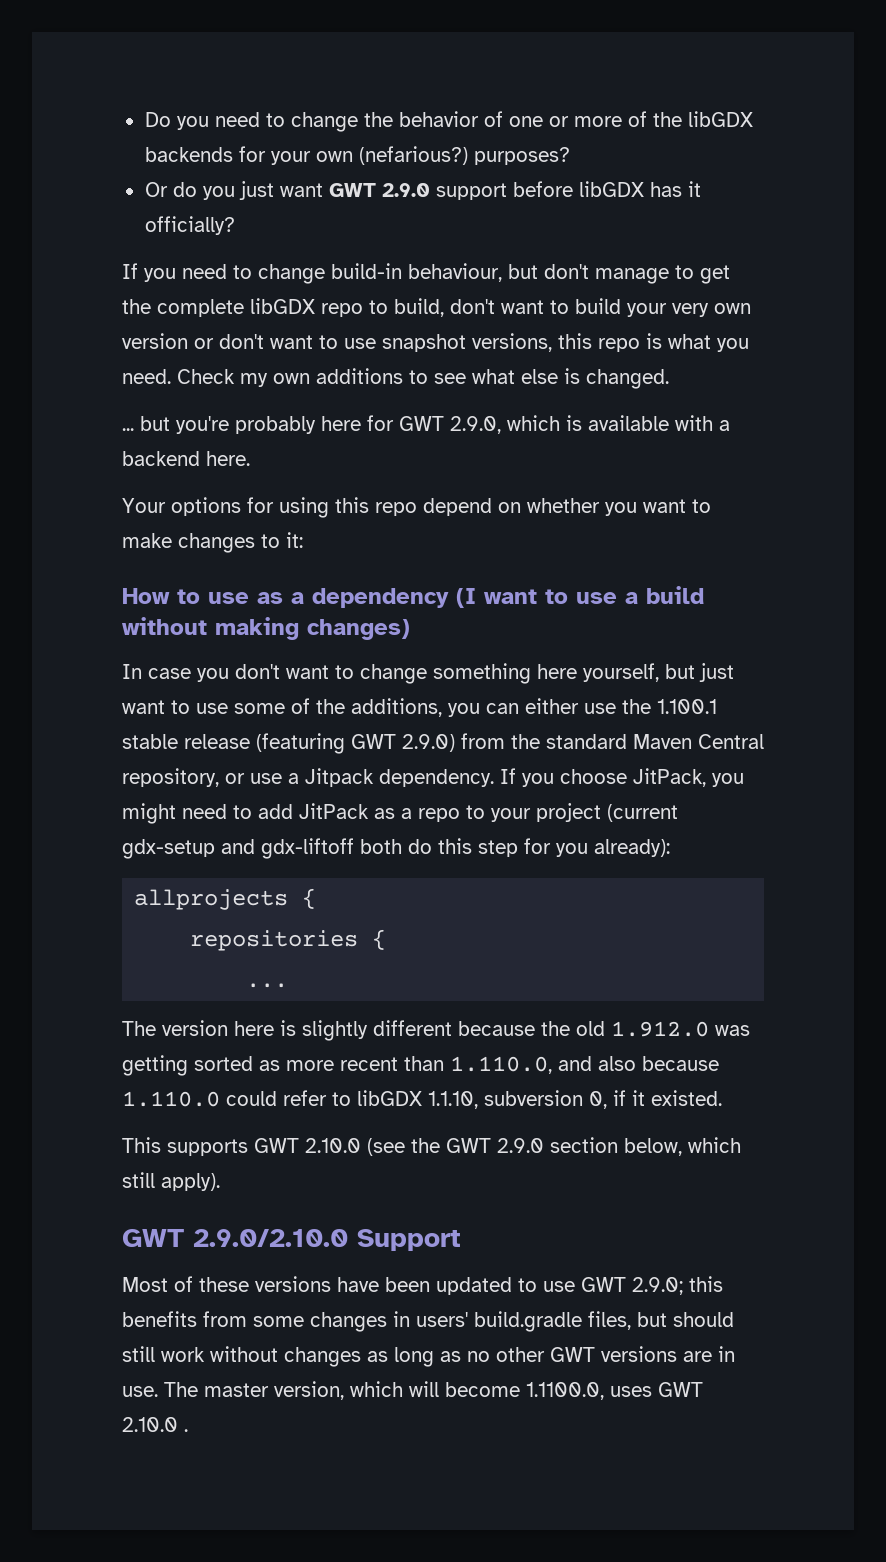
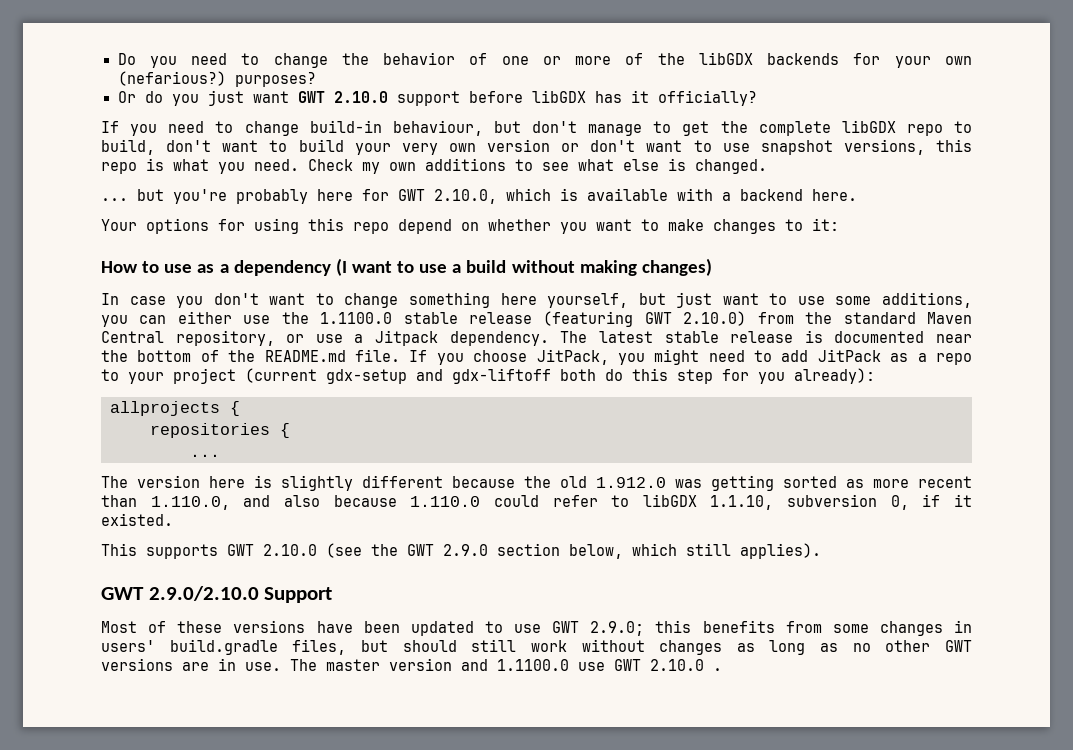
- Or do you just want GWT 2.9.0 support before libGDX has it officially?
+ Or do you just want GWT 2.10.0 support before libGDX has it officially?
- ... but you're probably here for GWT 2.9.0, which is available with a backend here.
+ ... but you're probably here for GWT 2.10.0, which is available with a backend here.
- In case you don't want to change something here yourself, but just want to use some of the additions, you can either use the 1.100.1 stable release (featuring GWT 2.9.0) from the standard Maven Central repository, or use a Jitpack dependency.
+ In case you don't want to change something here yourself, but just want to use some additions, you can either use the 1.1100.0 stable release (featuring GWT 2.10.0) from the standard Maven Central repository, or use a Jitpack dependency.
+ The latest stable release is documented near the bottom of the README.md file.
- This supports GWT 2.10.0 (see the GWT 2.9.0 section below, which still apply).
+ This supports GWT 2.10.0 (see the GWT 2.9.0 section below, which still applies).
- The master version, which will become 1.1100.0, uses GWT 2.10.0 .
+ The master version and 1.1100.0 use GWT 2.10.0 .

